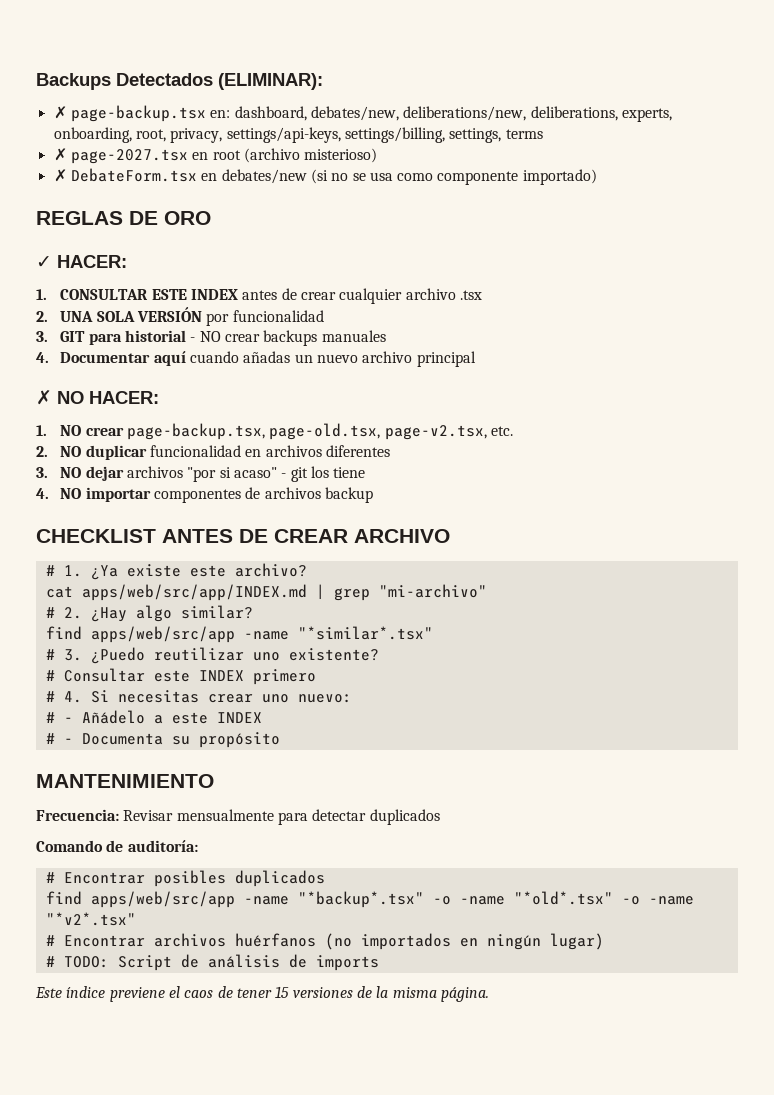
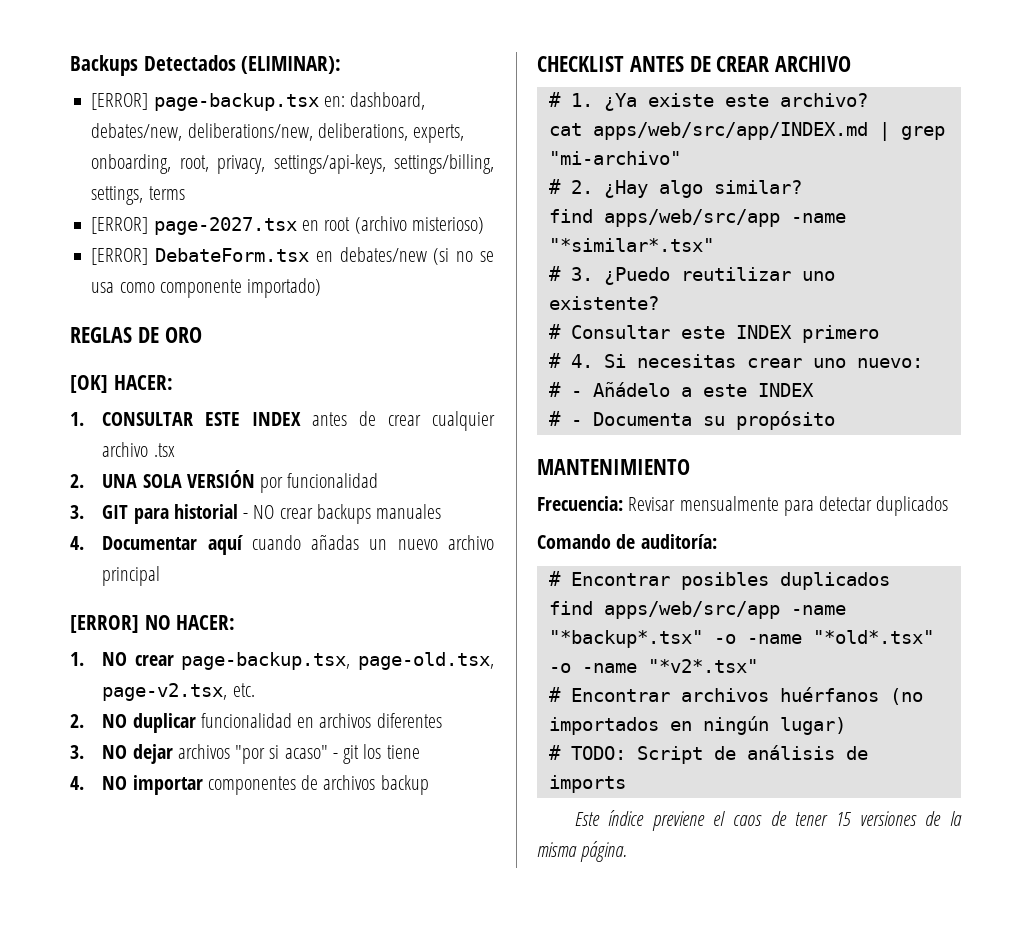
- ✗ page-backup.tsx en: dashboard, debates/new, deliberations/new, deliberations, experts, onboarding, root, privacy, settings/api-keys, settings/billing, settings, terms
+ [ERROR] page-backup.tsx en: dashboard, debates/new, deliberations/new, deliberations, experts, onboarding, root, privacy, settings/api-keys, settings/billing, settings, terms
- ✗ page-2027.tsx en root (archivo misterioso)
+ [ERROR] page-2027.tsx en root (archivo misterioso)
- ✗ DebateForm.tsx en debates/new (si no se usa como componente importado)
+ [ERROR] DebateForm.tsx en debates/new (si no se usa como componente importado)
- ✓ HACER:
+ [OK] HACER:
- ✗ NO HACER:
+ [ERROR] NO HACER:

